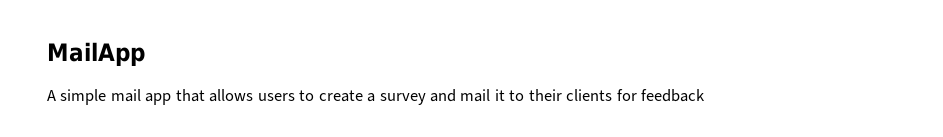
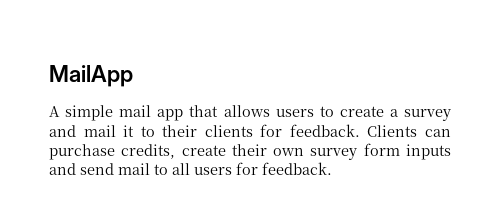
- A simple mail app that allows users to create a survey and mail it to their clients for feedback
+ A simple mail app that allows users to create a survey and mail it to their clients for feedback. Clients can purchase credits, create their own survey form inputs and send mail to all users for feedback.

